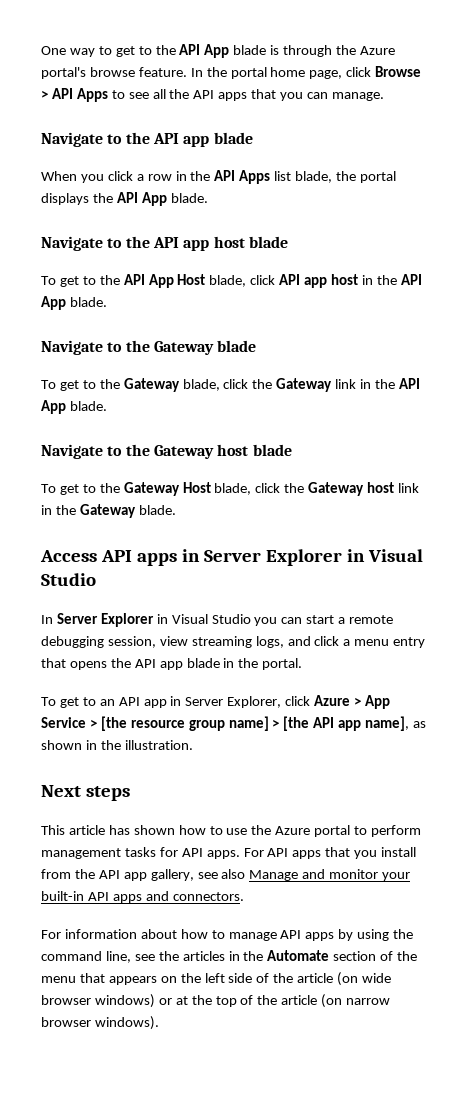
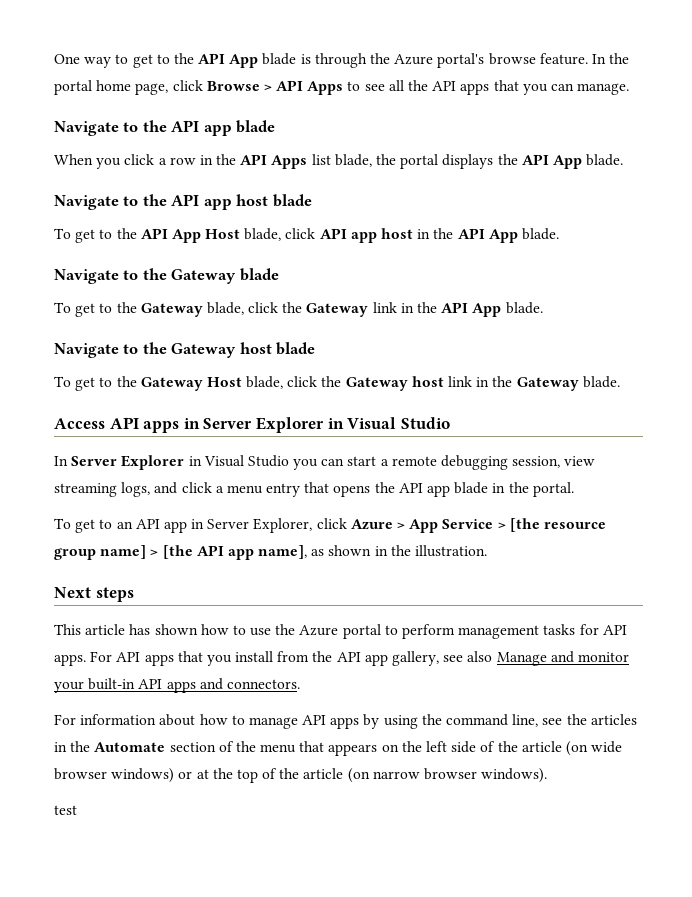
+ test

